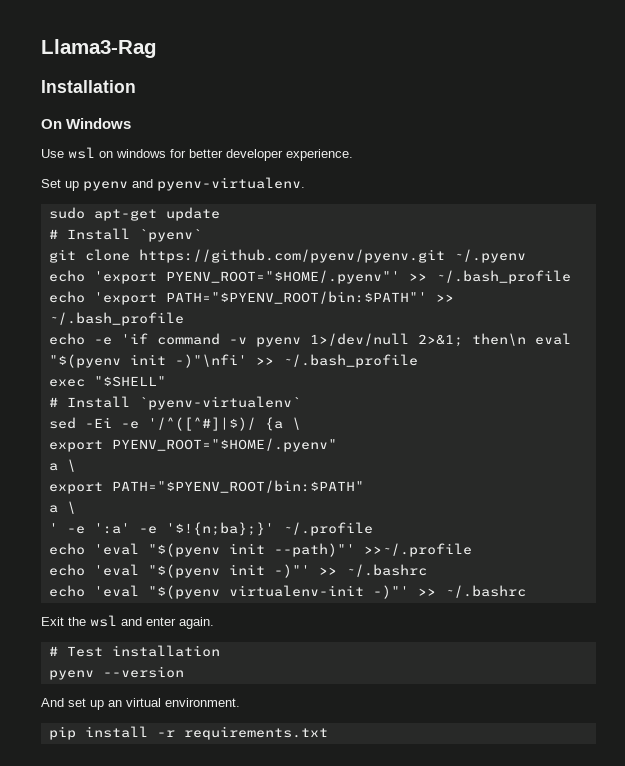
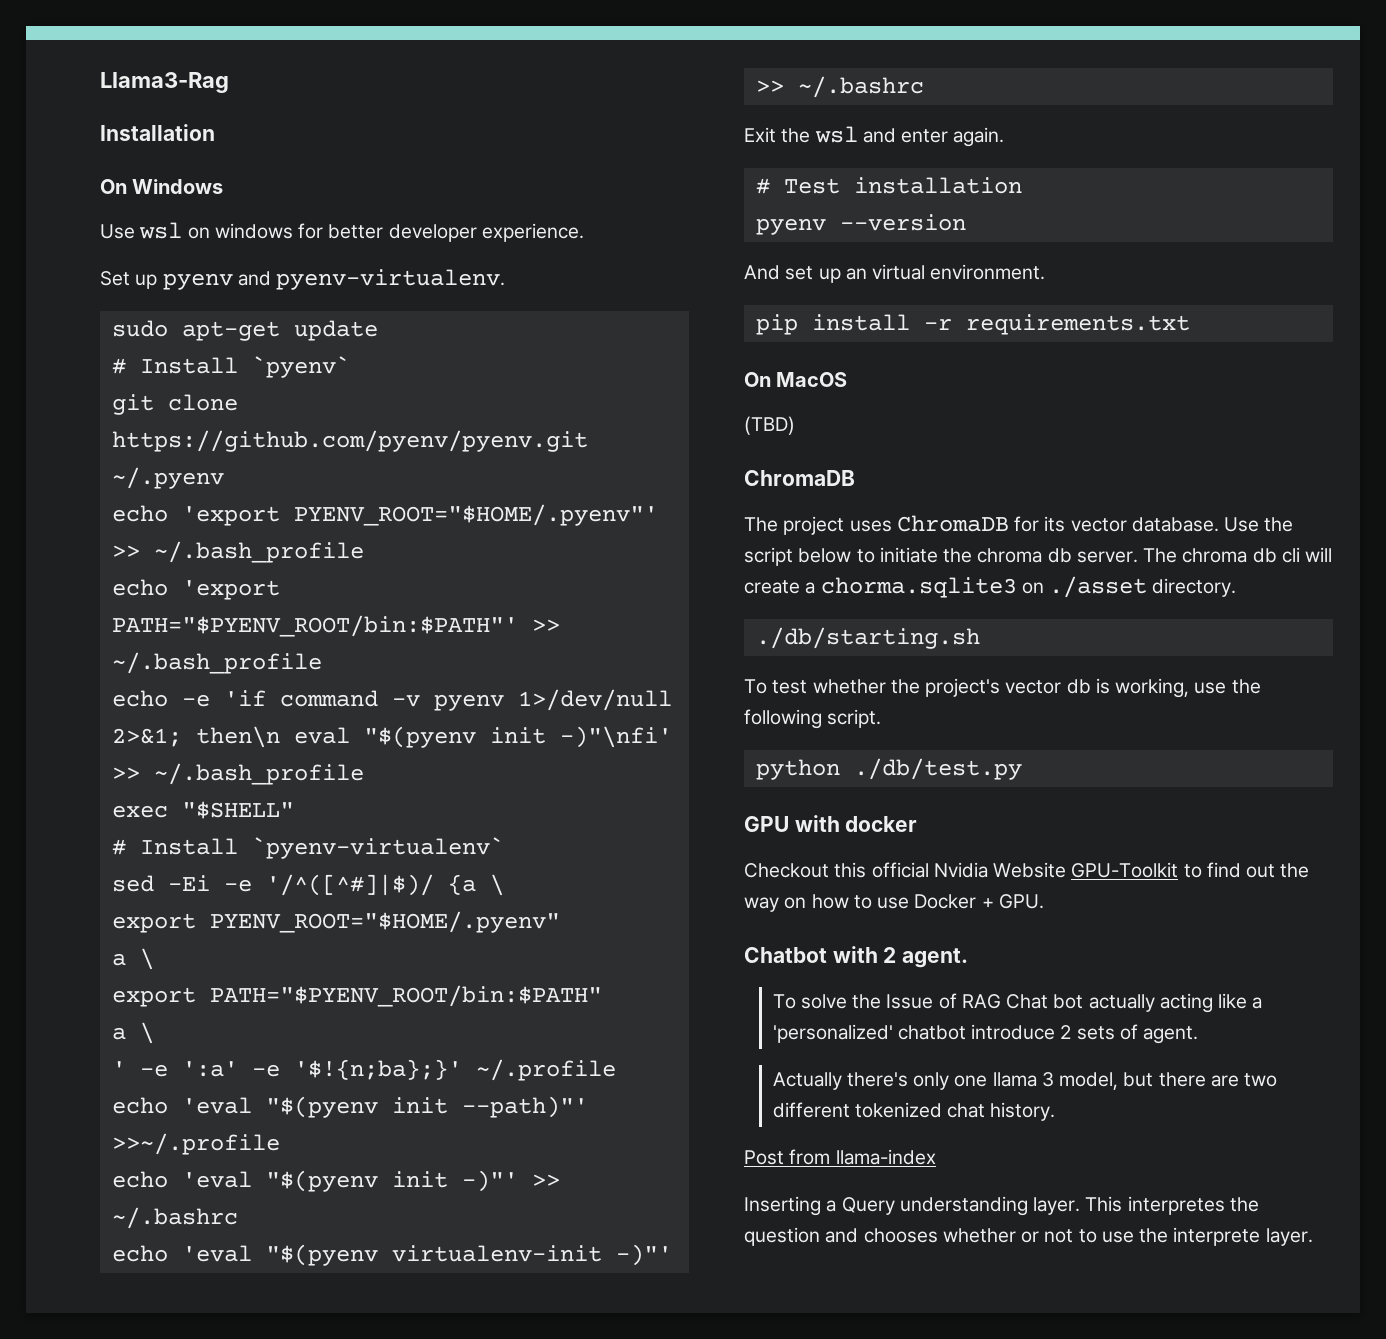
+ On MacOS
+ (TBD)
+ ChromaDB
+ The project uses ChromaDB for its vector database. Use the script below to initiate the chroma db server. The chroma db cli will create a chorma.sqlite3 on ./asset directory.
+ ./db/starting.sh
+ To test whether the project's vector db is working, use the following script.
+ python ./db/test.py
+ GPU with docker
+ Checkout this official Nvidia Website GPU-Toolkit to find out the way on how to use Docker + GPU.
+ Chatbot with 2 agent.
+ To solve the Issue of RAG Chat bot actually acting like a 'personalized' chatbot introduce 2 sets of agent.
+ Actually there's only one llama 3 model, but there are two different tokenized chat history.
+ Post from llama-index
+ Inserting a Query understanding layer. This interpretes the question and chooses whether or not to use the interprete layer.

